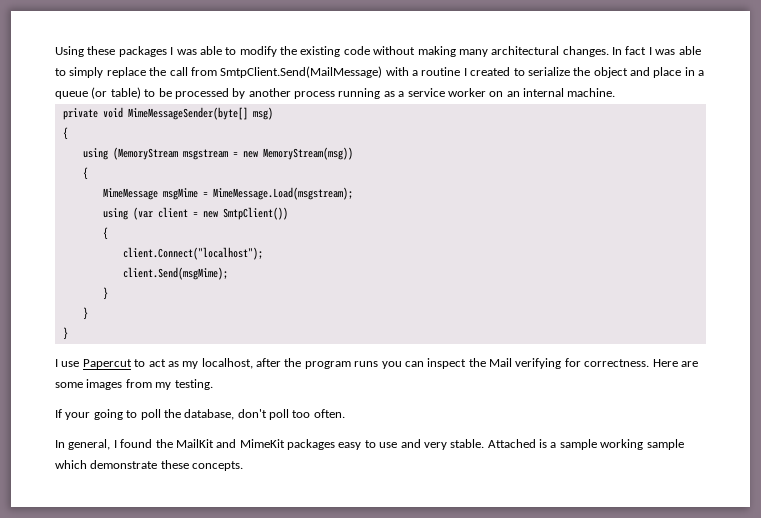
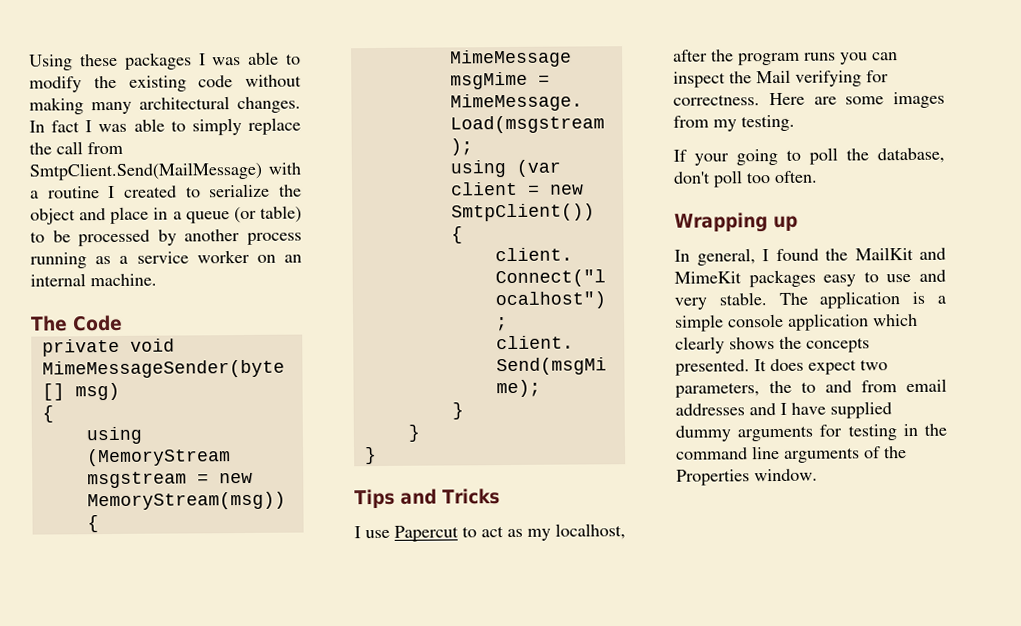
+ The Code
+ Tips and Tricks
+ Wrapping up
- Attached is a sample working sample which demonstrate these concepts.
+ The application is a simple console application which clearly shows the concepts presented. It does expect two parameters, the to and from email addresses and I have supplied dummy arguments for testing in the command line arguments of the Properties window.

